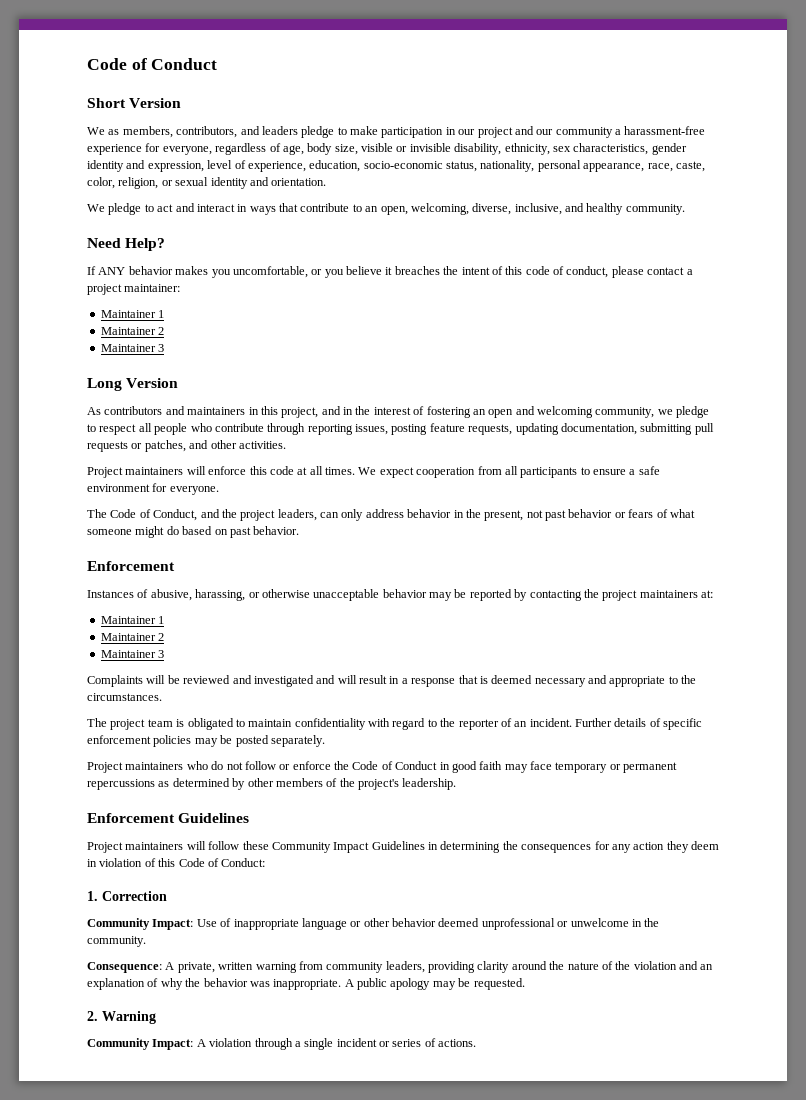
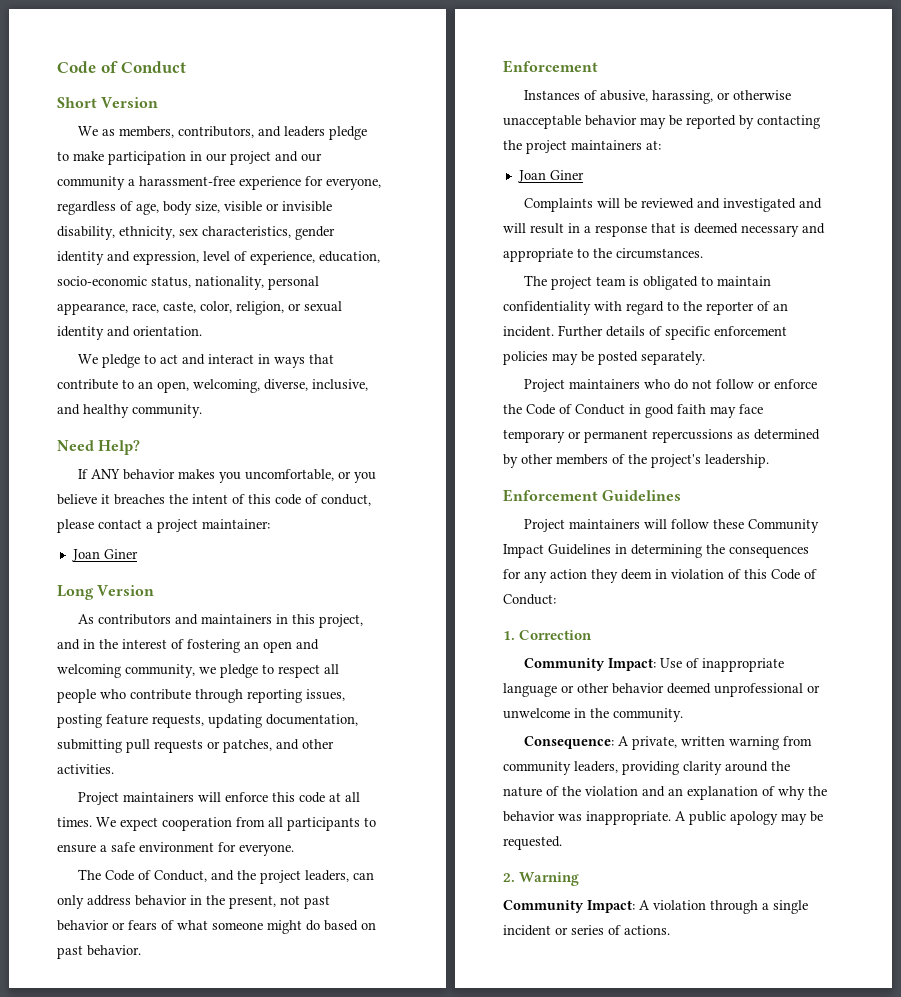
  If ANY behavior makes you uncomfortable, or you believe it breaches the intent of this code of conduct, please contact a project maintainer:
- Maintainer 1
- Maintainer 2
- Maintainer 3
+ Joan Giner
  Instances of abusive, harassing, or otherwise unacceptable behavior may be reported by contacting the project maintainers at:
- Maintainer 1
- Maintainer 2
- Maintainer 3
+ Joan Giner

